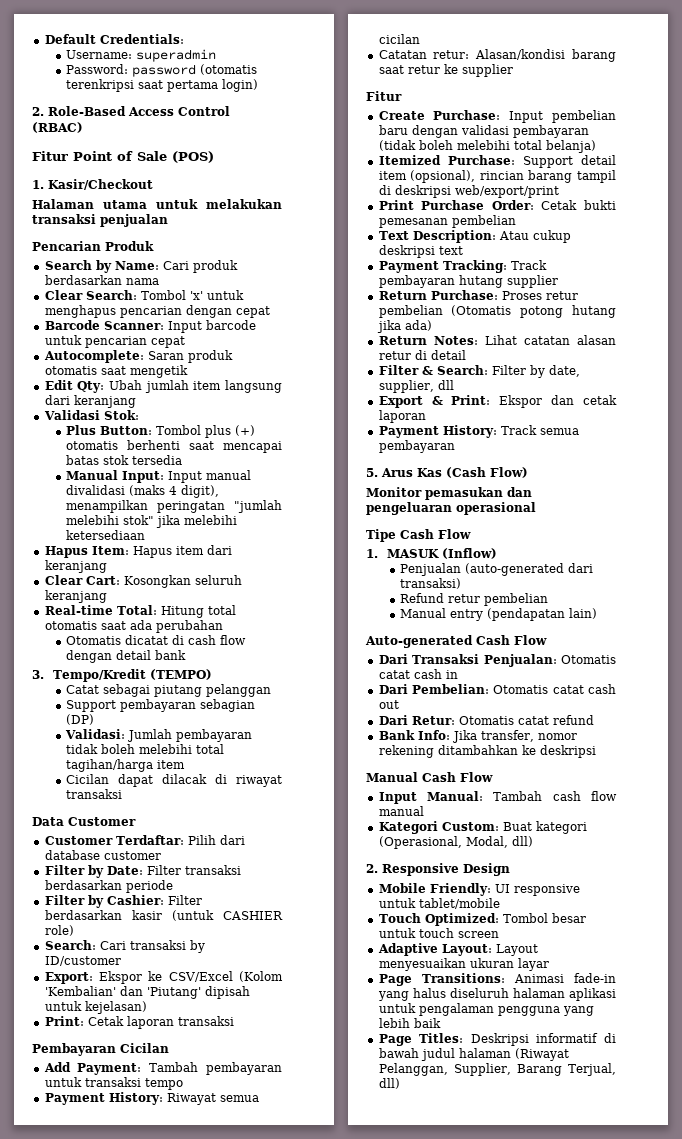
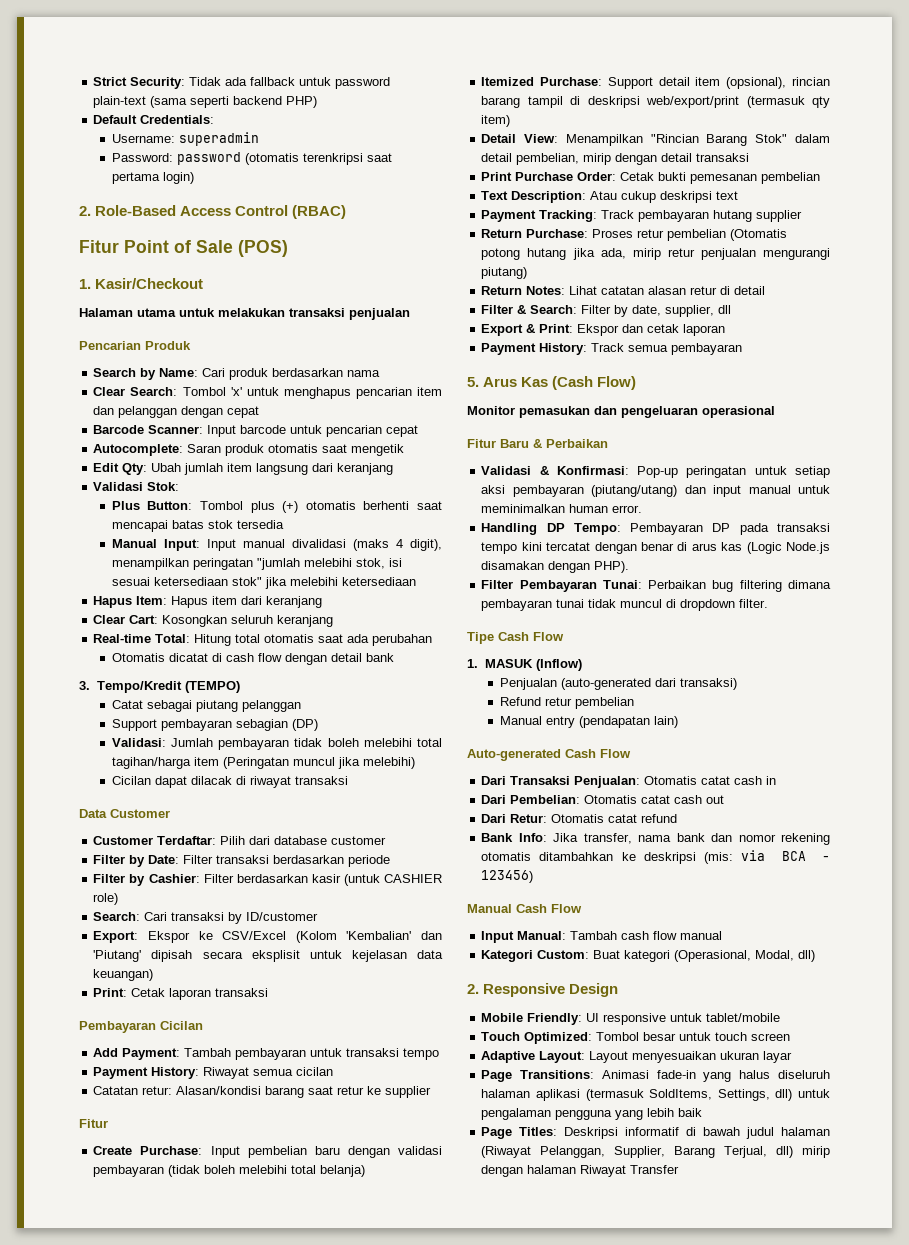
+ Strict Security: Tidak ada fallback untuk password plain-text (sama seperti backend PHP)
- Clear Search: Tombol 'x' untuk menghapus pencarian dengan cepat
+ Clear Search: Tombol 'x' untuk menghapus pencarian item dan pelanggan dengan cepat
- Manual Input: Input manual divalidasi (maks 4 digit), menampilkan peringatan "jumlah melebihi stok" jika melebihi ketersediaan
+ Manual Input: Input manual divalidasi (maks 4 digit), menampilkan peringatan "jumlah melebihi stok, isi sesuai ketersediaan stok" jika melebihi ketersediaan
- Validasi: Jumlah pembayaran tidak boleh melebihi total tagihan/harga item
+ Validasi: Jumlah pembayaran tidak boleh melebihi total tagihan/harga item (Peringatan muncul jika melebihi)
- Export: Ekspor ke CSV/Excel (Kolom 'Kembalian' dan 'Piutang' dipisah untuk kejelasan)
+ Export: Ekspor ke CSV/Excel (Kolom 'Kembalian' dan 'Piutang' dipisah secara eksplisit untuk kejelasan data keuangan)
- Itemized Purchase: Support detail item (opsional), rincian barang tampil di deskripsi web/export/print
+ Itemized Purchase: Support detail item (opsional), rincian barang tampil di deskripsi web/export/print (termasuk qty item)
+ Detail View: Menampilkan "Rincian Barang Stok" dalam detail pembelian, mirip dengan detail transaksi
- Return Purchase: Proses retur pembelian (Otomatis potong hutang jika ada)
+ Return Purchase: Proses retur pembelian (Otomatis potong hutang jika ada, mirip retur penjualan mengurangi piutang)
+ Fitur Baru & Perbaikan
+ Validasi & Konfirmasi: Pop-up peringatan untuk setiap aksi pembayaran (piutang/utang) dan input manual untuk meminimalkan human error.
+ Handling DP Tempo: Pembayaran DP pada transaksi tempo kini tercatat dengan benar di arus kas (Logic Node.js disamakan dengan PHP).
+ Filter Pembayaran Tunai: Perbaikan bug filtering dimana pembayaran tunai tidak muncul di dropdown filter.
- Bank Info: Jika transfer, nomor rekening ditambahkan ke deskripsi
+ Bank Info: Jika transfer, nama bank dan nomor rekening otomatis ditambahkan ke deskripsi (mis: via BCA - 123456)
- Page Transitions: Animasi fade-in yang halus diseluruh halaman aplikasi untuk pengalaman pengguna yang lebih baik
+ Page Transitions: Animasi fade-in yang halus diseluruh halaman aplikasi (termasuk SoldItems, Settings, dll) untuk pengalaman pengguna yang lebih baik
- Page Titles: Deskripsi informatif di bawah judul halaman (Riwayat Pelanggan, Supplier, Barang Terjual, dll)
+ Page Titles: Deskripsi informatif di bawah judul halaman (Riwayat Pelanggan, Supplier, Barang Terjual, dll) mirip dengan halaman Riwayat Transfer

